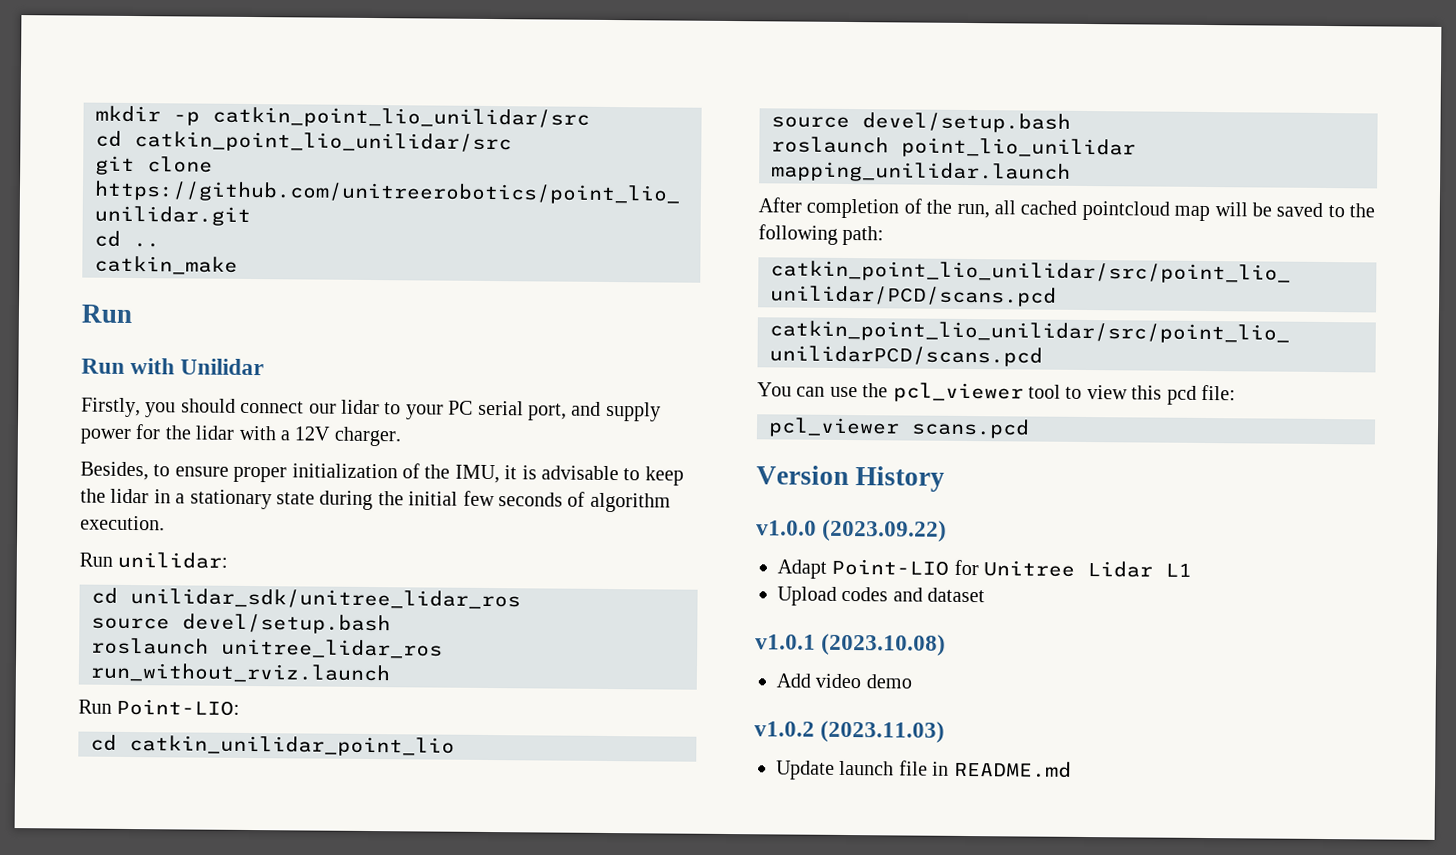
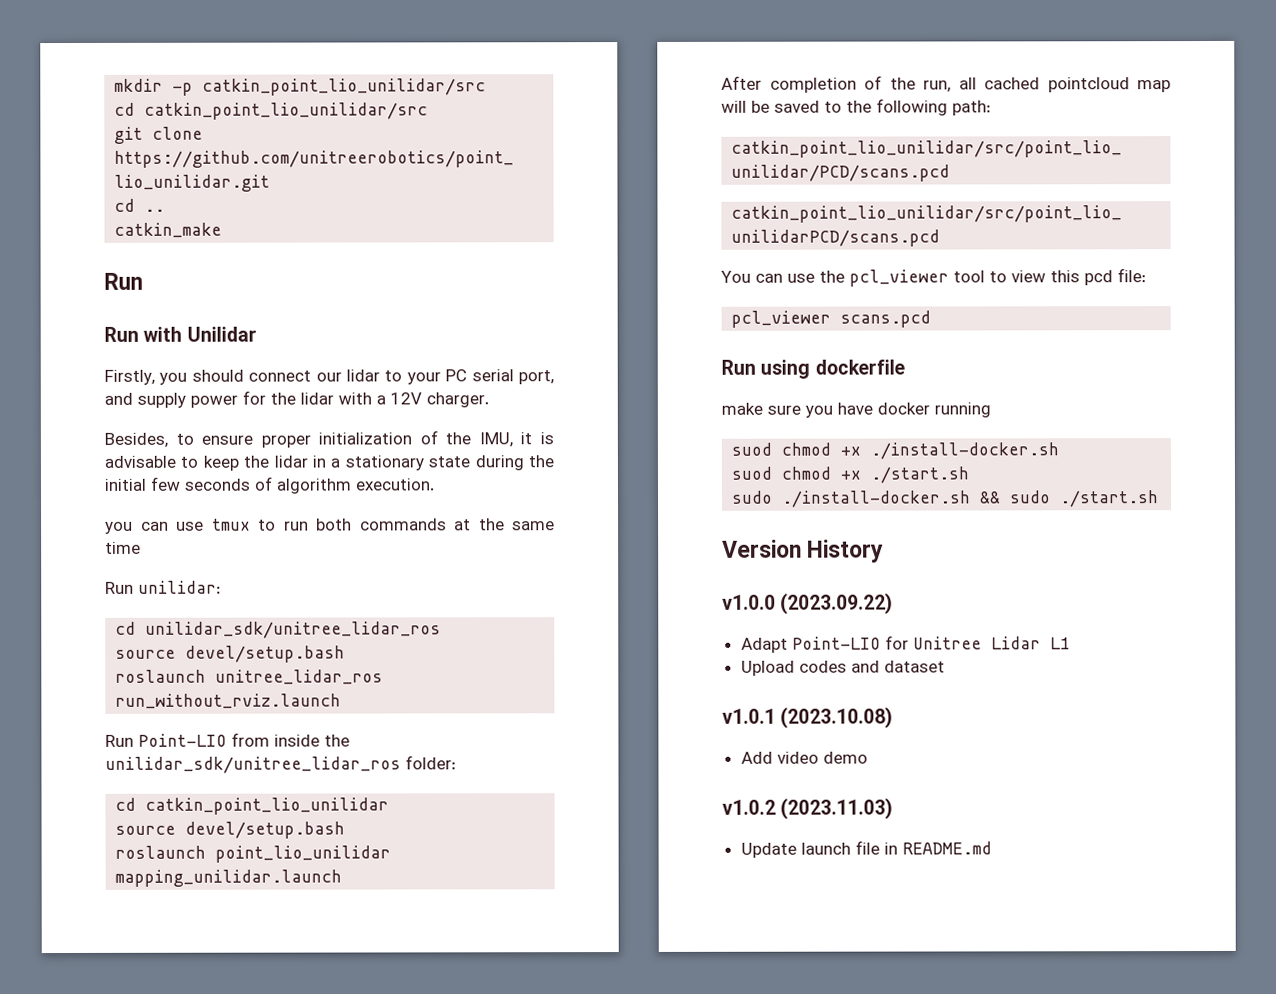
+ you can use tmux to run both commands at the same time
- Run Point-LIO:
- cd catkin_unilidar_point_lio
+ Run Point-LIO from inside the unilidar_sdk/unitree_lidar_ros folder:
+ cd catkin_point_lio_unilidar
+ Run using dockerfile
+ make sure you have docker running
+ suod chmod +x ./install-docker.sh
+ suod chmod +x ./start.sh
+ sudo ./install-docker.sh && sudo ./start.sh

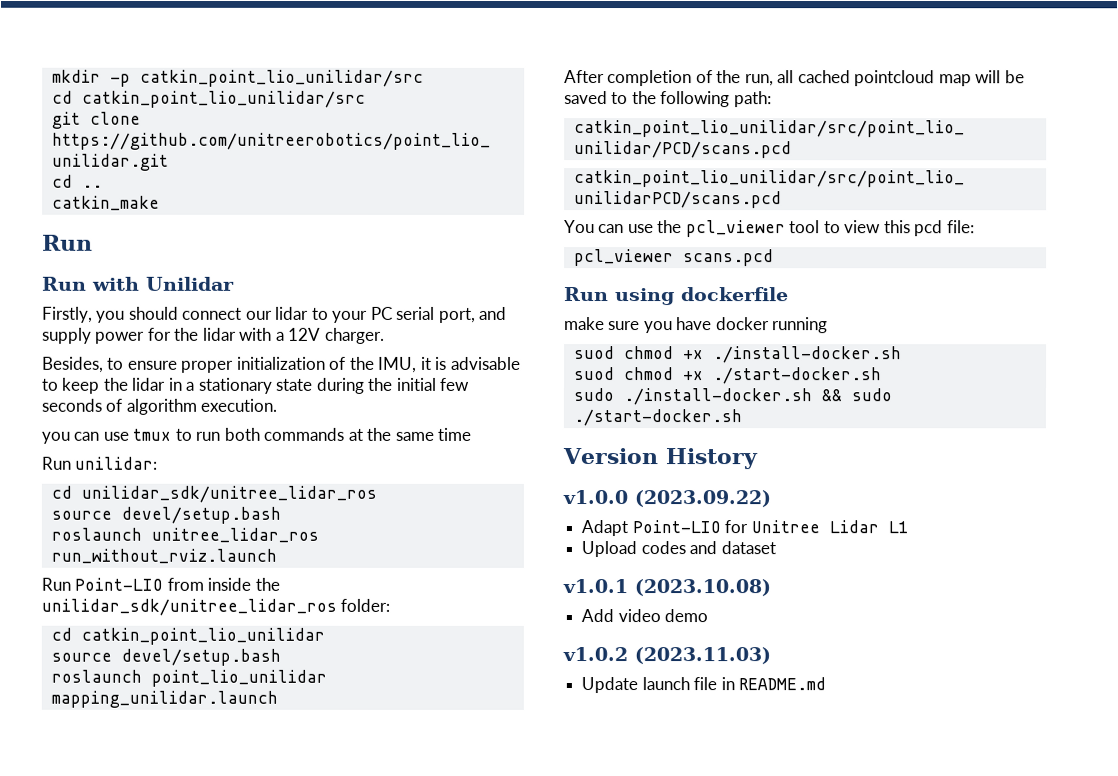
- suod chmod +x ./start.sh
+ suod chmod +x ./start-docker.sh
- sudo ./install-docker.sh && sudo ./start.sh
+ sudo ./install-docker.sh && sudo ./start-docker.sh

